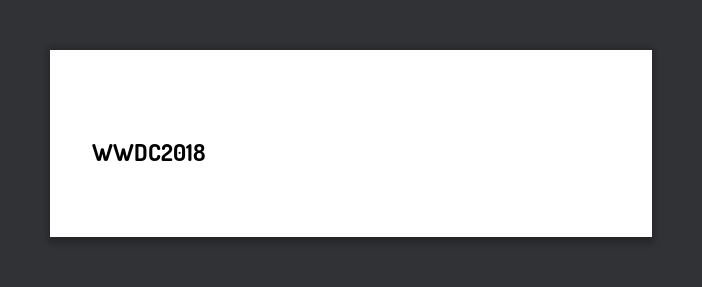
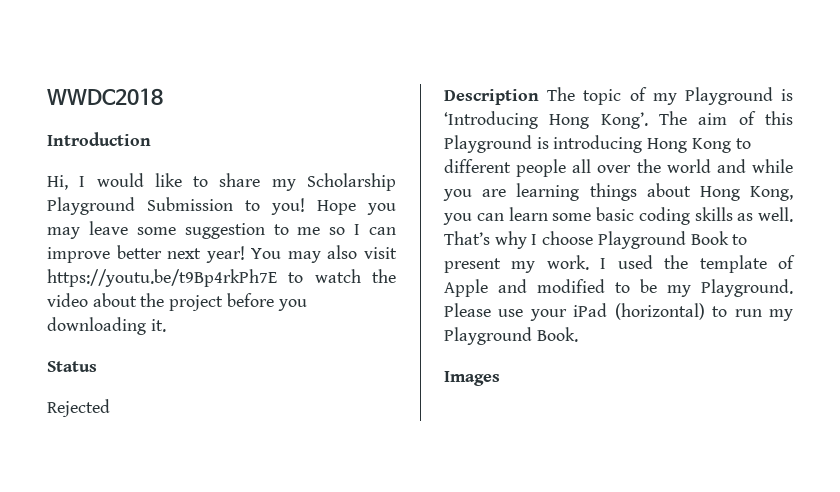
+ Introduction
+ Hi, I would like to share my Scholarship Playground Submission to you! Hope you may leave some suggestion to me so I can improve better next year! You may also visit https://youtu.be/t9Bp4rkPh7E to watch the video about the project before you downloading it.
+ Status
+ Rejected
+ Description The topic of my Playground is ‘Introducing Hong Kong’. The aim of this Playground is introducing Hong Kong to different people all over the world and while you are learning things about Hong Kong, you can learn some basic coding skills as well. That’s why I choose Playground Book to present my work. I used the template of Apple and modified to be my Playground. Please use your iPad (horizontal) to run my Playground Book.
+ Images

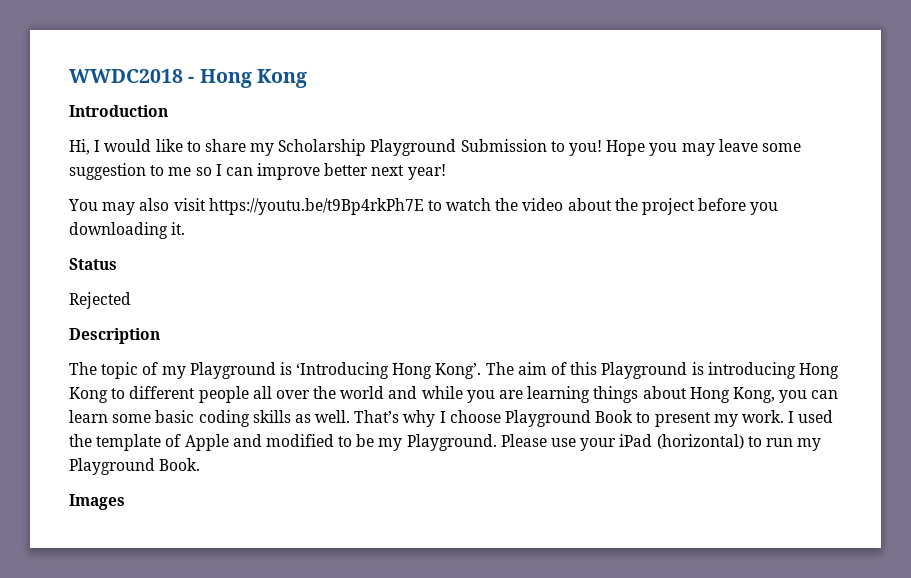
- WWDC2018
+ WWDC2018 - Hong Kong
- Hope you may leave some suggestion to me so I can improve better next year! You may also visit https://youtu.be/t9Bp4rkPh7E to watch the video about the project before you downloading it.
+ Hope you may leave some suggestion to me so I can improve better next year!
+ You may also visit https://youtu.be/t9Bp4rkPh7E to watch the video about the project before you downloading it.
- Description The topic of my Playground is ‘Introducing Hong Kong’.
+ Description
+ The topic of my Playground is ‘Introducing Hong Kong’.

